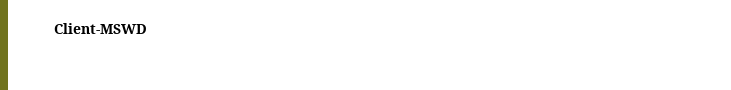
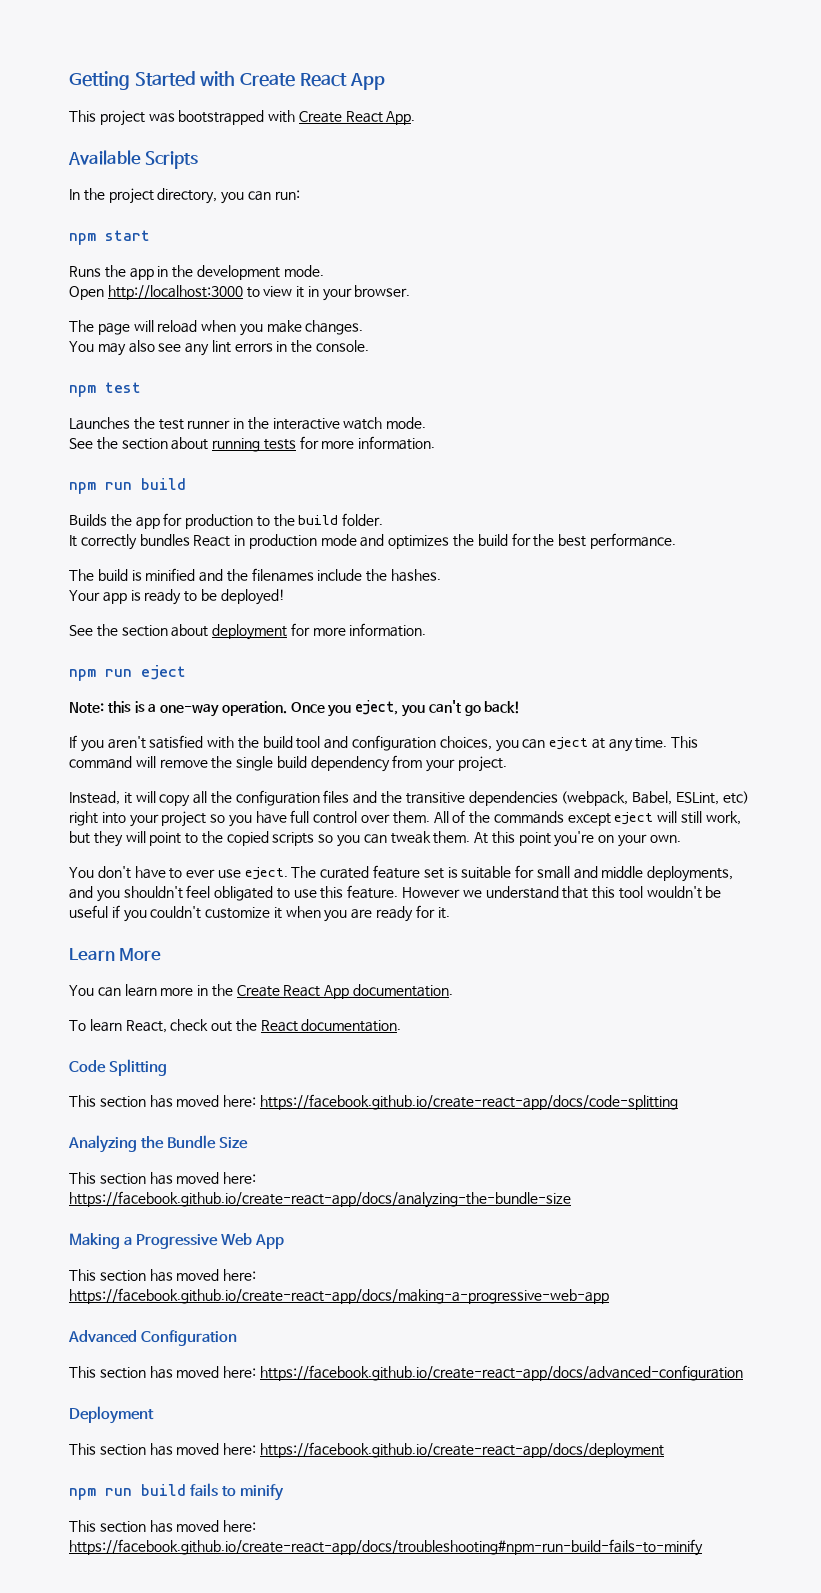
- Client-MSWD
+ Getting Started with Create React App
+ This project was bootstrapped with Create React App.
+ Available Scripts
+ In the project directory, you can run:
+ npm start
+ Runs the app in the development mode.
+ Open http://localhost:3000 to view it in your browser.
+ The page will reload when you make changes.
+ You may also see any lint errors in the console.
+ npm test
+ Launches the test runner in the interactive watch mode.
+ See the section about running tests for more information.
+ npm run build
+ Builds the app for production to the build folder.
+ It correctly bundles React in production mode and optimizes the build for the best performance.
+ The build is minified and the filenames include the hashes.
+ Your app is ready to be deployed!
+ See the section about deployment for more information.
+ npm run eject
+ Note: this is a one-way operation. Once you eject, you can't go back!
+ If you aren't satisfied with the build tool and configuration choices, you can eject at any time. This command will remove the single build dependency from your project.
+ Instead, it will copy all the configuration files and the transitive dependencies (webpack, Babel, ESLint, etc) right into your project so you have full control over them. All of the commands except eject will still work, but they will point to the copied scripts so you can tweak them. At this point you're on your own.
+ You don't have to ever use eject. The curated feature set is suitable for small and middle deployments, and you shouldn't feel obligated to use this feature. However we understand that this tool wouldn't be useful if you couldn't customize it when you are ready for it.
+ Learn More
+ You can learn more in the Create React App documentation.
+ To learn React, check out the React documentation.
+ Code Splitting
+ This section has moved here: https://facebook.github.io/create-react-app/docs/code-splitting
+ Analyzing the Bundle Size
+ This section has moved here: https://facebook.github.io/create-react-app/docs/analyzing-the-bundle-size
+ Making a Progressive Web App
+ This section has moved here: https://facebook.github.io/create-react-app/docs/making-a-progressive-web-app
+ Advanced Configuration
+ This section has moved here: https://facebook.github.io/create-react-app/docs/advanced-configuration
+ Deployment
+ This section has moved here: https://facebook.github.io/create-react-app/docs/deployment
+ npm run build fails to minify
+ This section has moved here: https://facebook.github.io/create-react-app/docs/troubleshooting#npm-run-build-fails-to-minify

